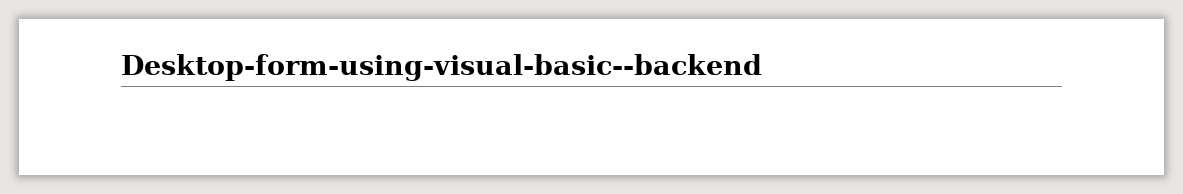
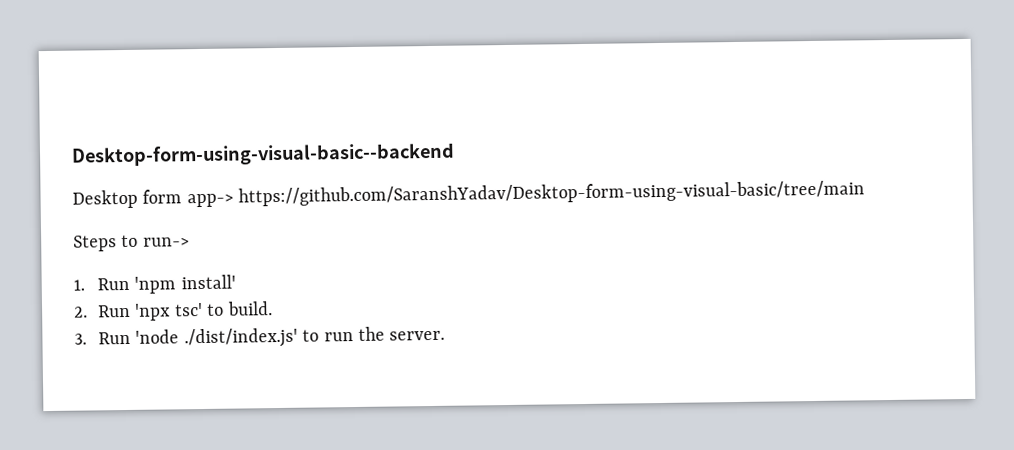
+ Desktop form app-> https://github.com/SaranshYadav/Desktop-form-using-visual-basic/tree/main
+ Steps to run->
+ 1. Run 'npm install'
+ 2. Run 'npx tsc' to build.
+ 3. Run 'node ./dist/index.js' to run the server.

